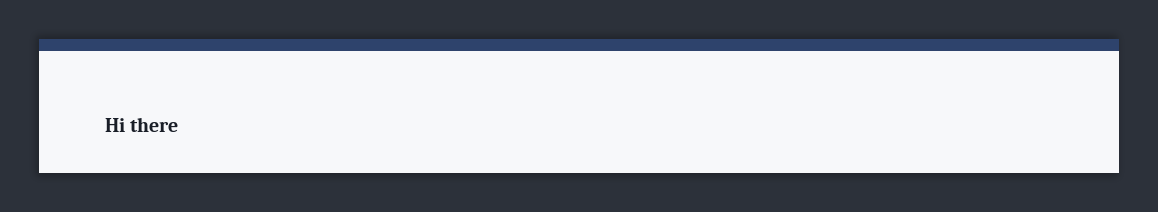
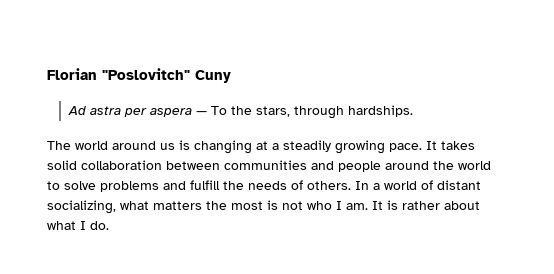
- Hi there
+ Florian "Poslovitch" Cuny
+ Ad astra per aspera — To the stars, through hardships.
+ The world around us is changing at a steadily growing pace. It takes solid collaboration between communities and people around the world to solve problems and fulfill the needs of others. In a world of distant socializing, what matters the most is not who I am. It is rather about what I do.

